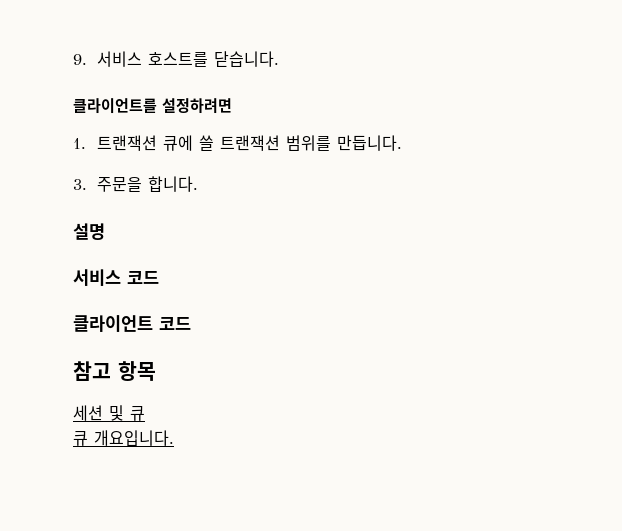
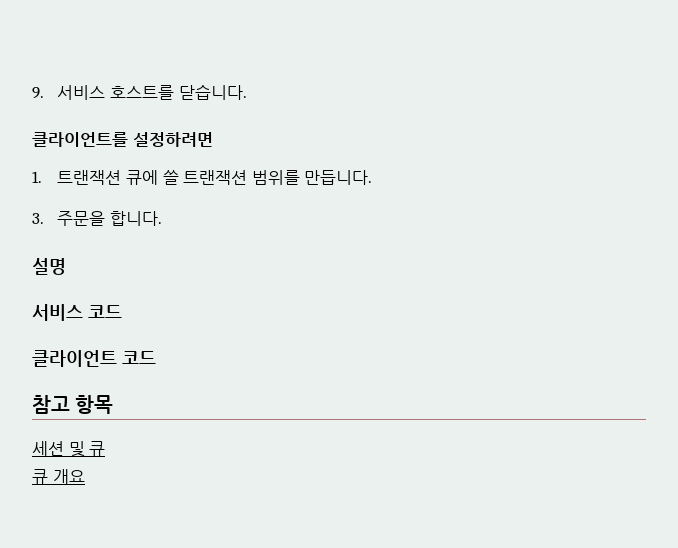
- 큐 개요입니다.
+ 큐 개요

